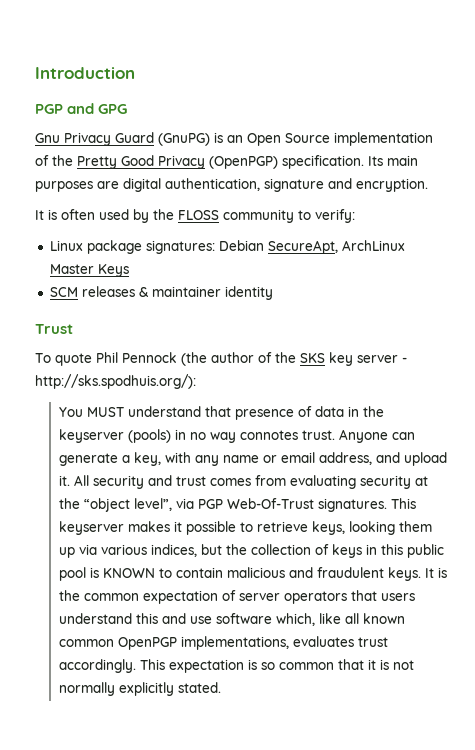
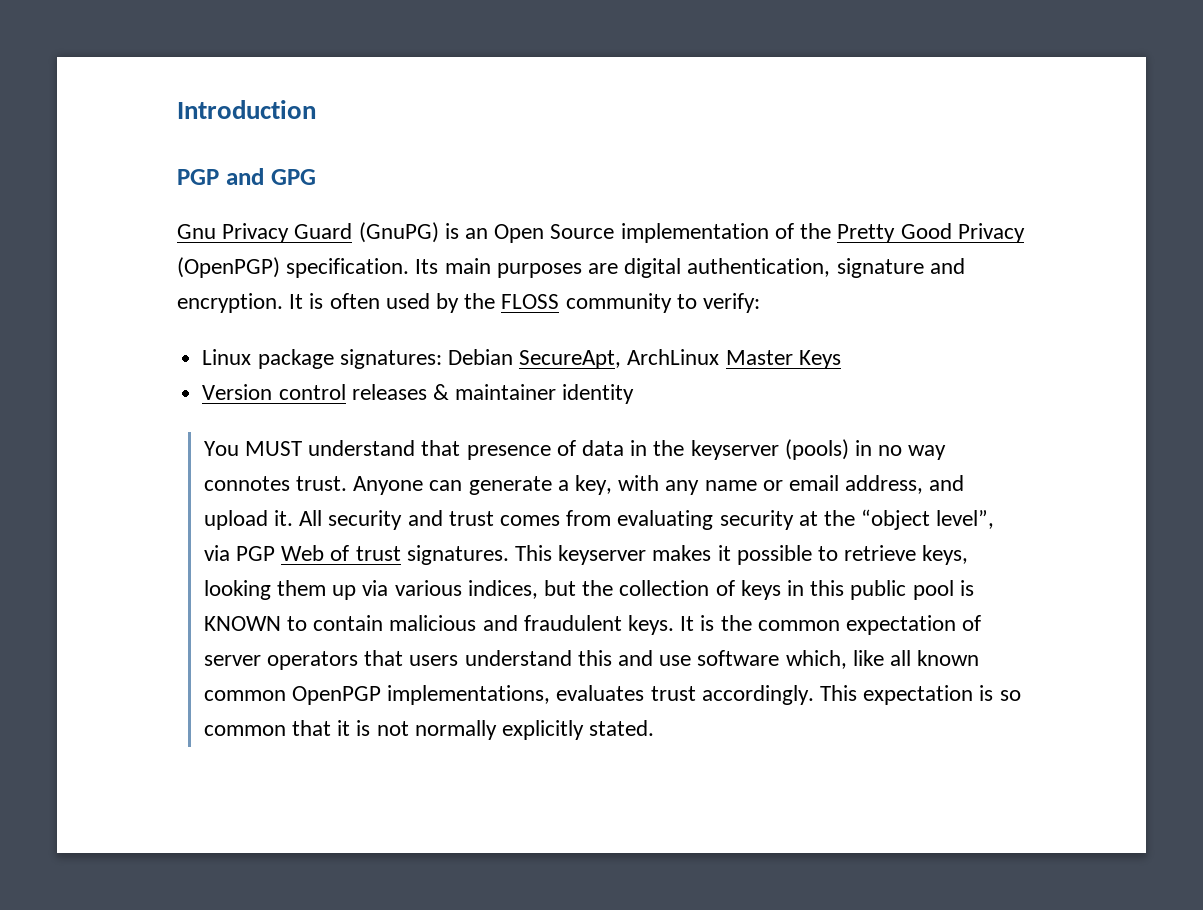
- Its main purposes are digital authentication, signature and encryption.
- It is often used by the FLOSS community to verify:
+ Its main purposes are digital authentication, signature and encryption. It is often used by the FLOSS community to verify:
- SCM releases & maintainer identity
+ Version control releases & maintainer identity
- Trust
- To quote Phil Pennock (the author of the SKS key server - http://sks.spodhuis.org/):
- All security and trust comes from evaluating security at the “object level”, via PGP Web-Of-Trust signatures.
+ All security and trust comes from evaluating security at the “object level”, via PGP Web of trust signatures.

